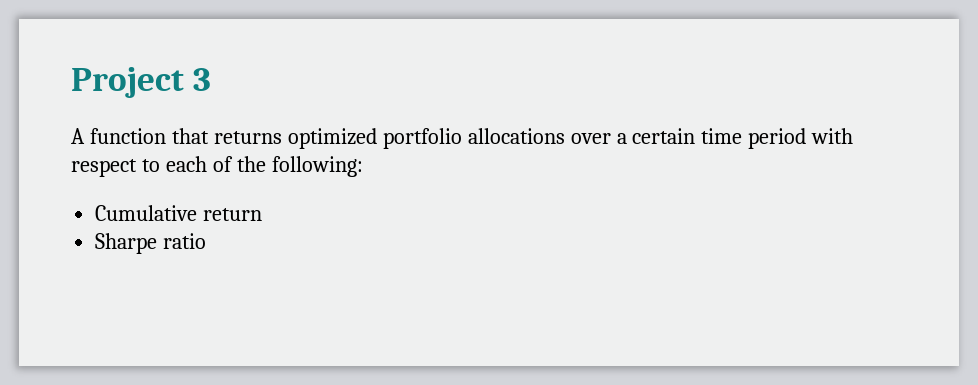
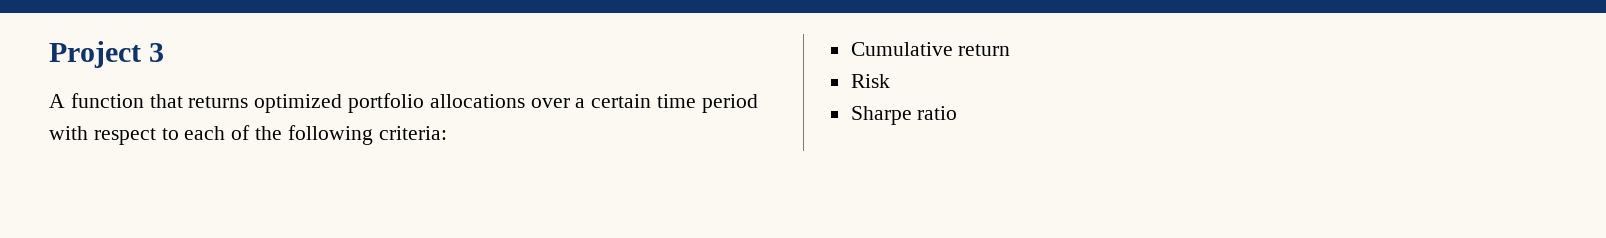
- A function that returns optimized portfolio allocations over a certain time period with respect to each of the following:
+ A function that returns optimized portfolio allocations over a certain time period with respect to each of the following criteria:
+ Risk

